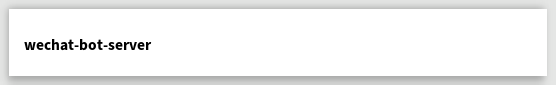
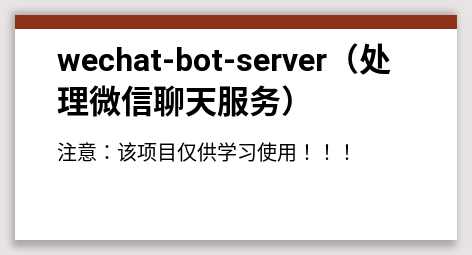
- wechat-bot-server
+ wechat-bot-server（处理微信聊天服务）
+ 注意：该项目仅供学习使用！！！

